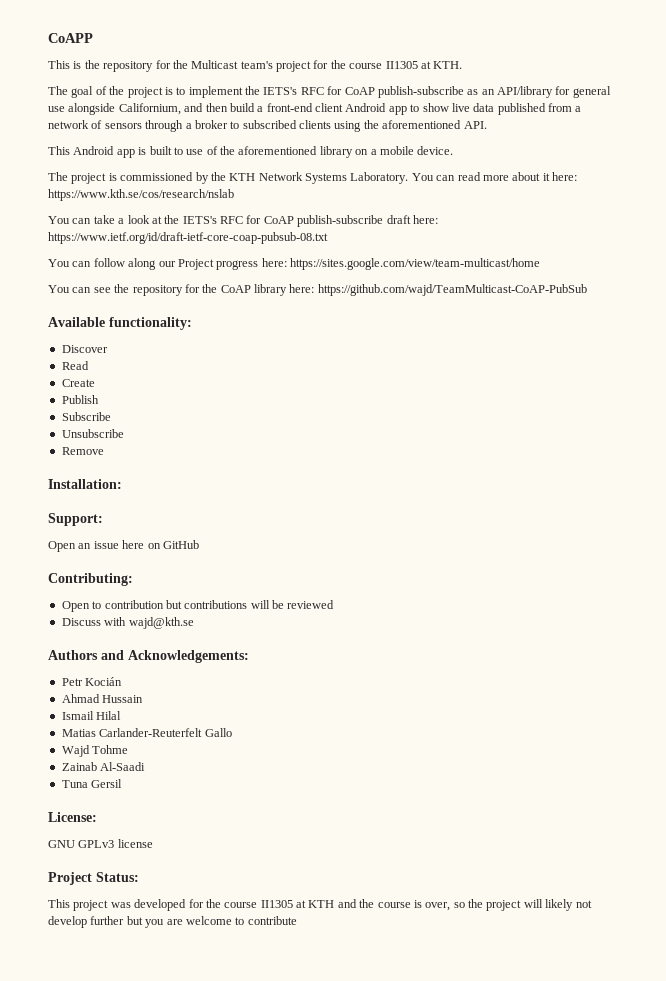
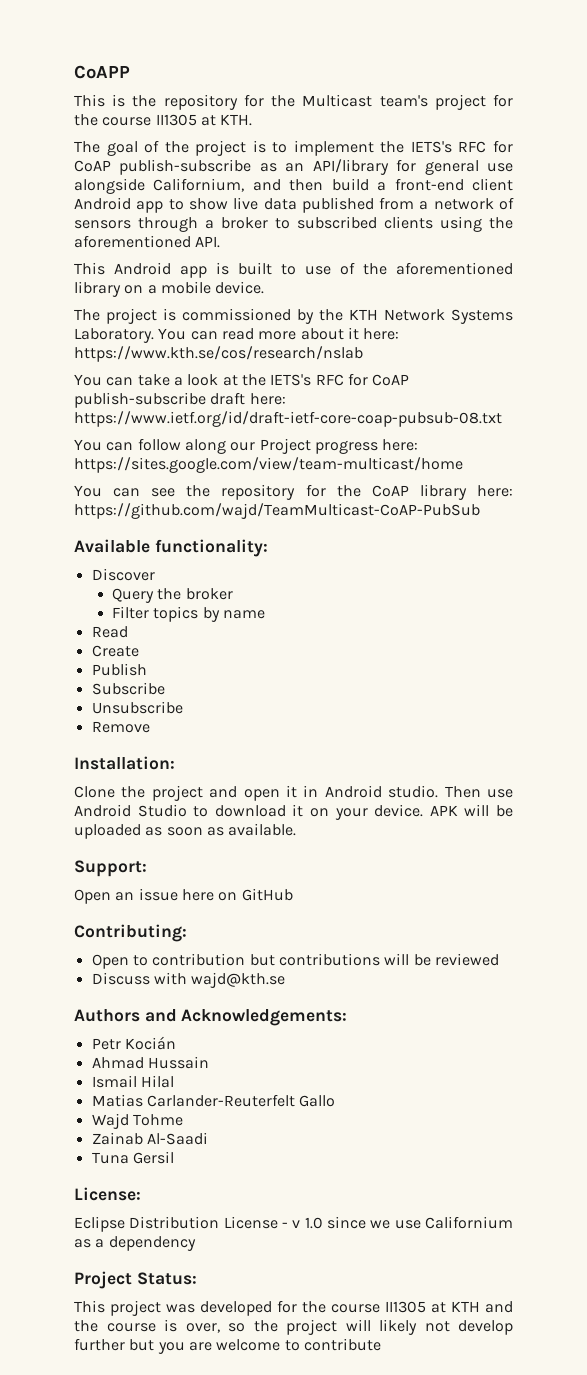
+ Query the broker
+ Filter topics by name
+ Clone the project and open it in Android studio. Then use Android Studio to download it on your device. APK will be uploaded as soon as available.
- GNU GPLv3 license
+ Eclipse Distribution License - v 1.0 since we use Californium as a dependency

